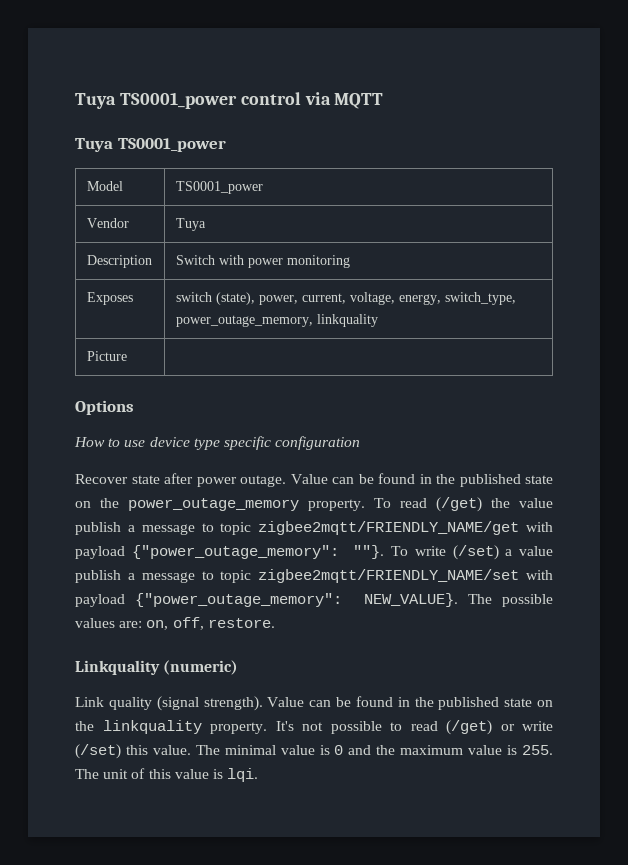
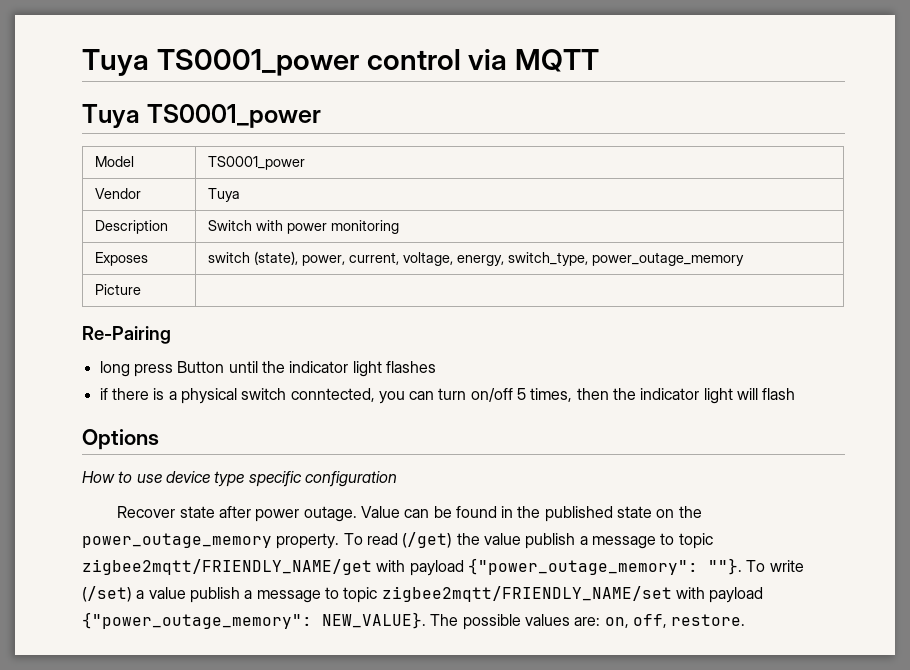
- Exposes | switch (state), power, current, voltage, energy, switch_type, power_outage_memory, linkquality
+ Exposes | switch (state), power, current, voltage, energy, switch_type, power_outage_memory
+ Re-Pairing
+ long press Button until the indicator light flashes
+ if there is a physical switch conntected, you can turn on/off 5 times, then the indicator light will flash
- Linkquality (numeric)
- Link quality (signal strength). Value can be found in the published state on the linkquality property. It's not possible to read (/get) or write (/set) this value. The minimal value is 0 and the maximum value is 255. The unit of this value is lqi.

